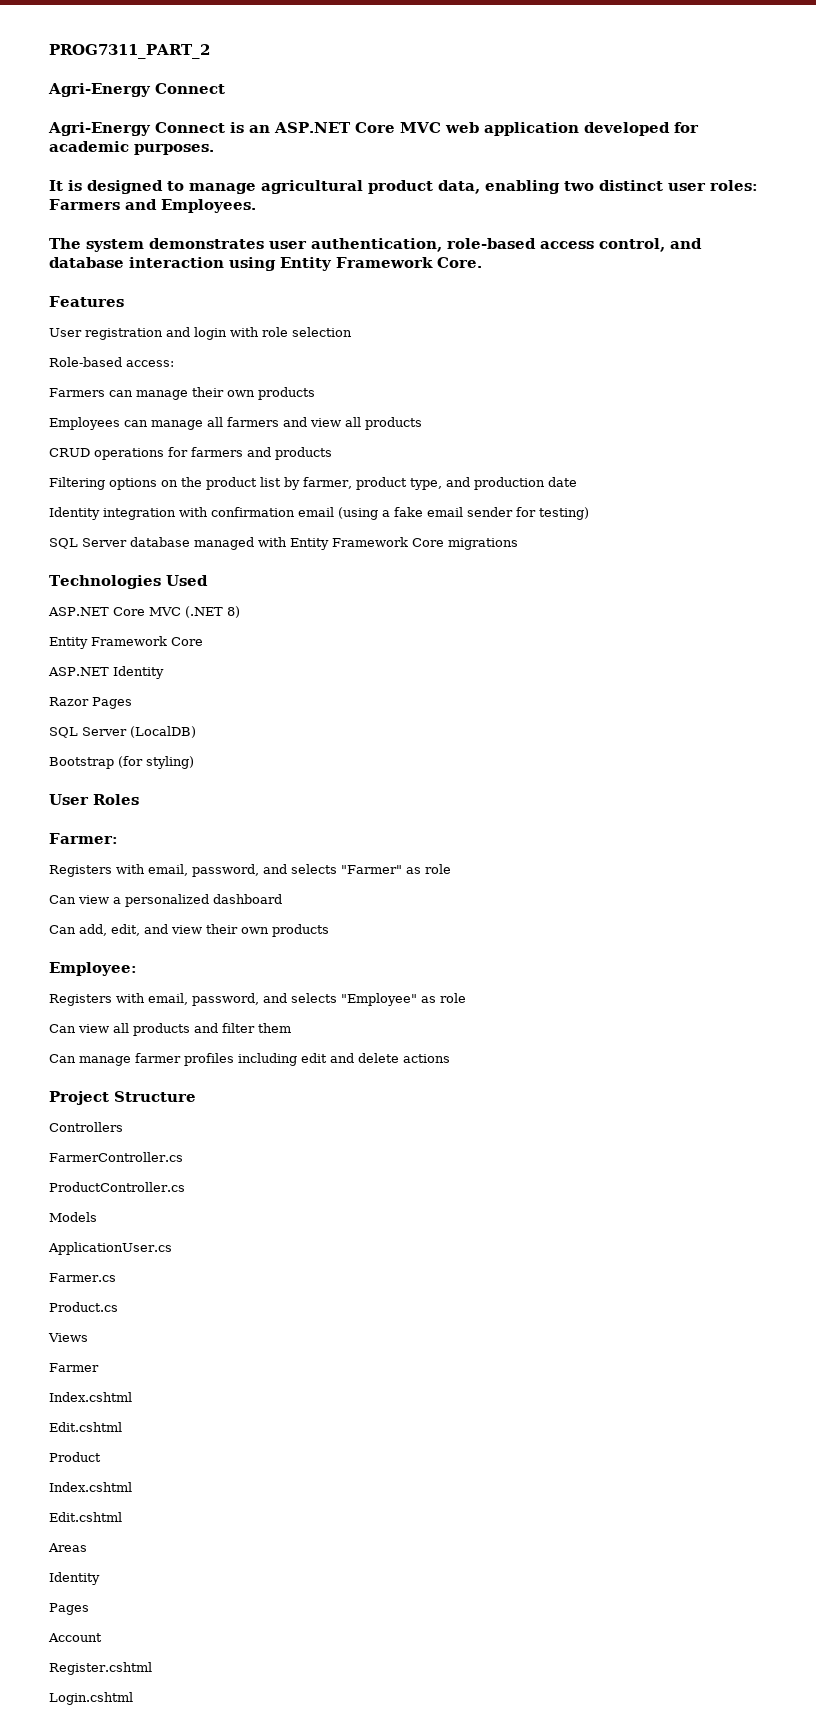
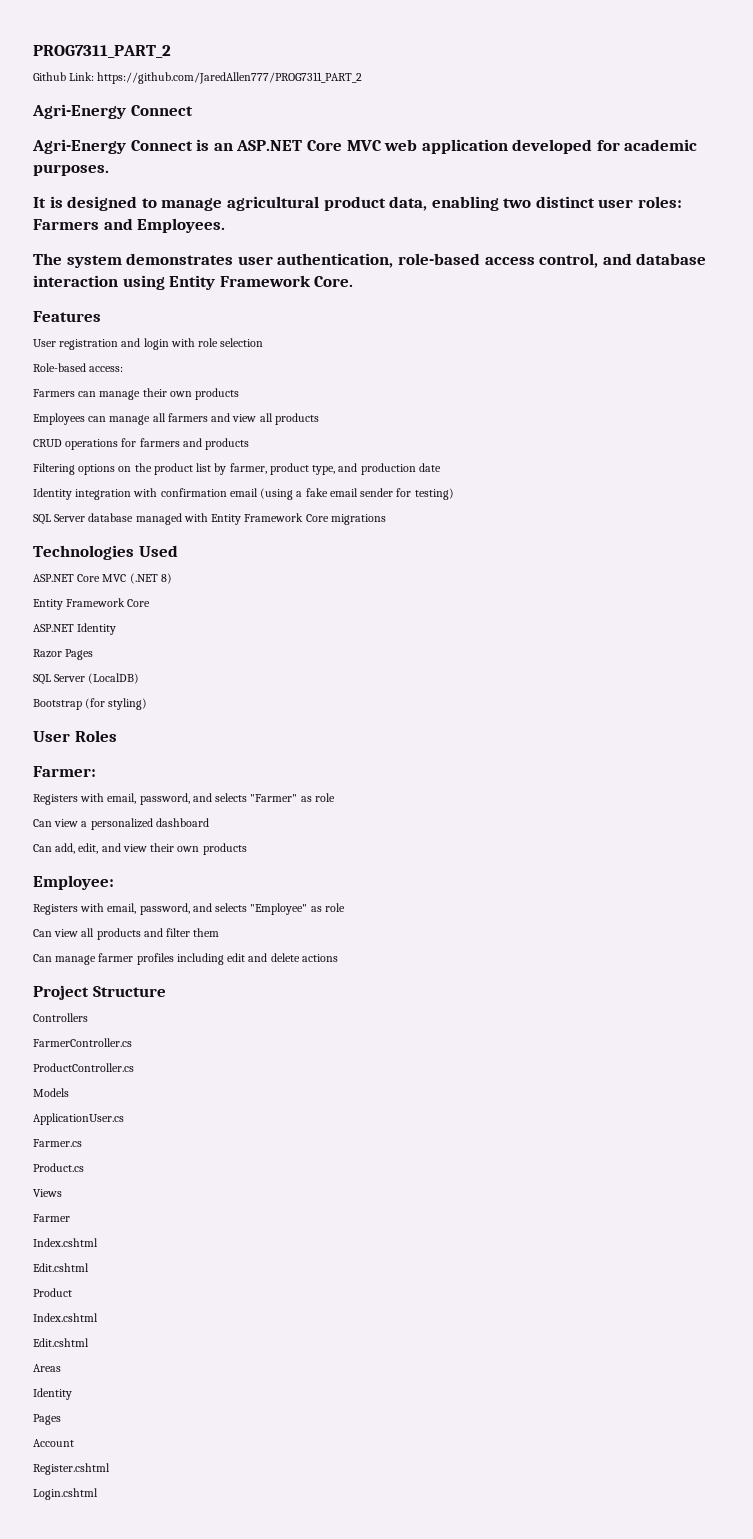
+ Github Link: https://github.com/JaredAllen777/PROG7311_PART_2

